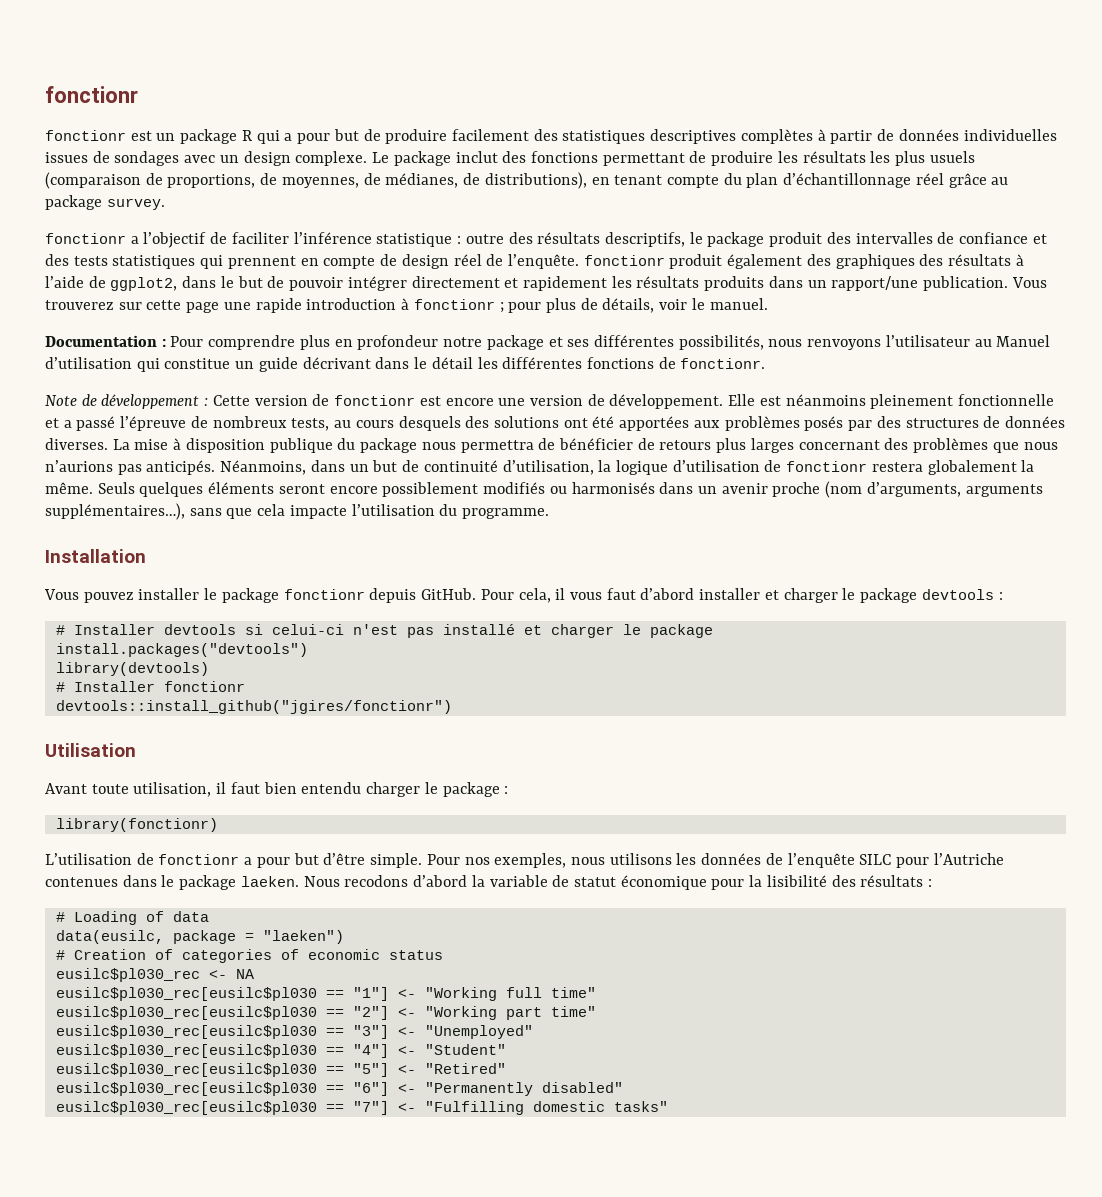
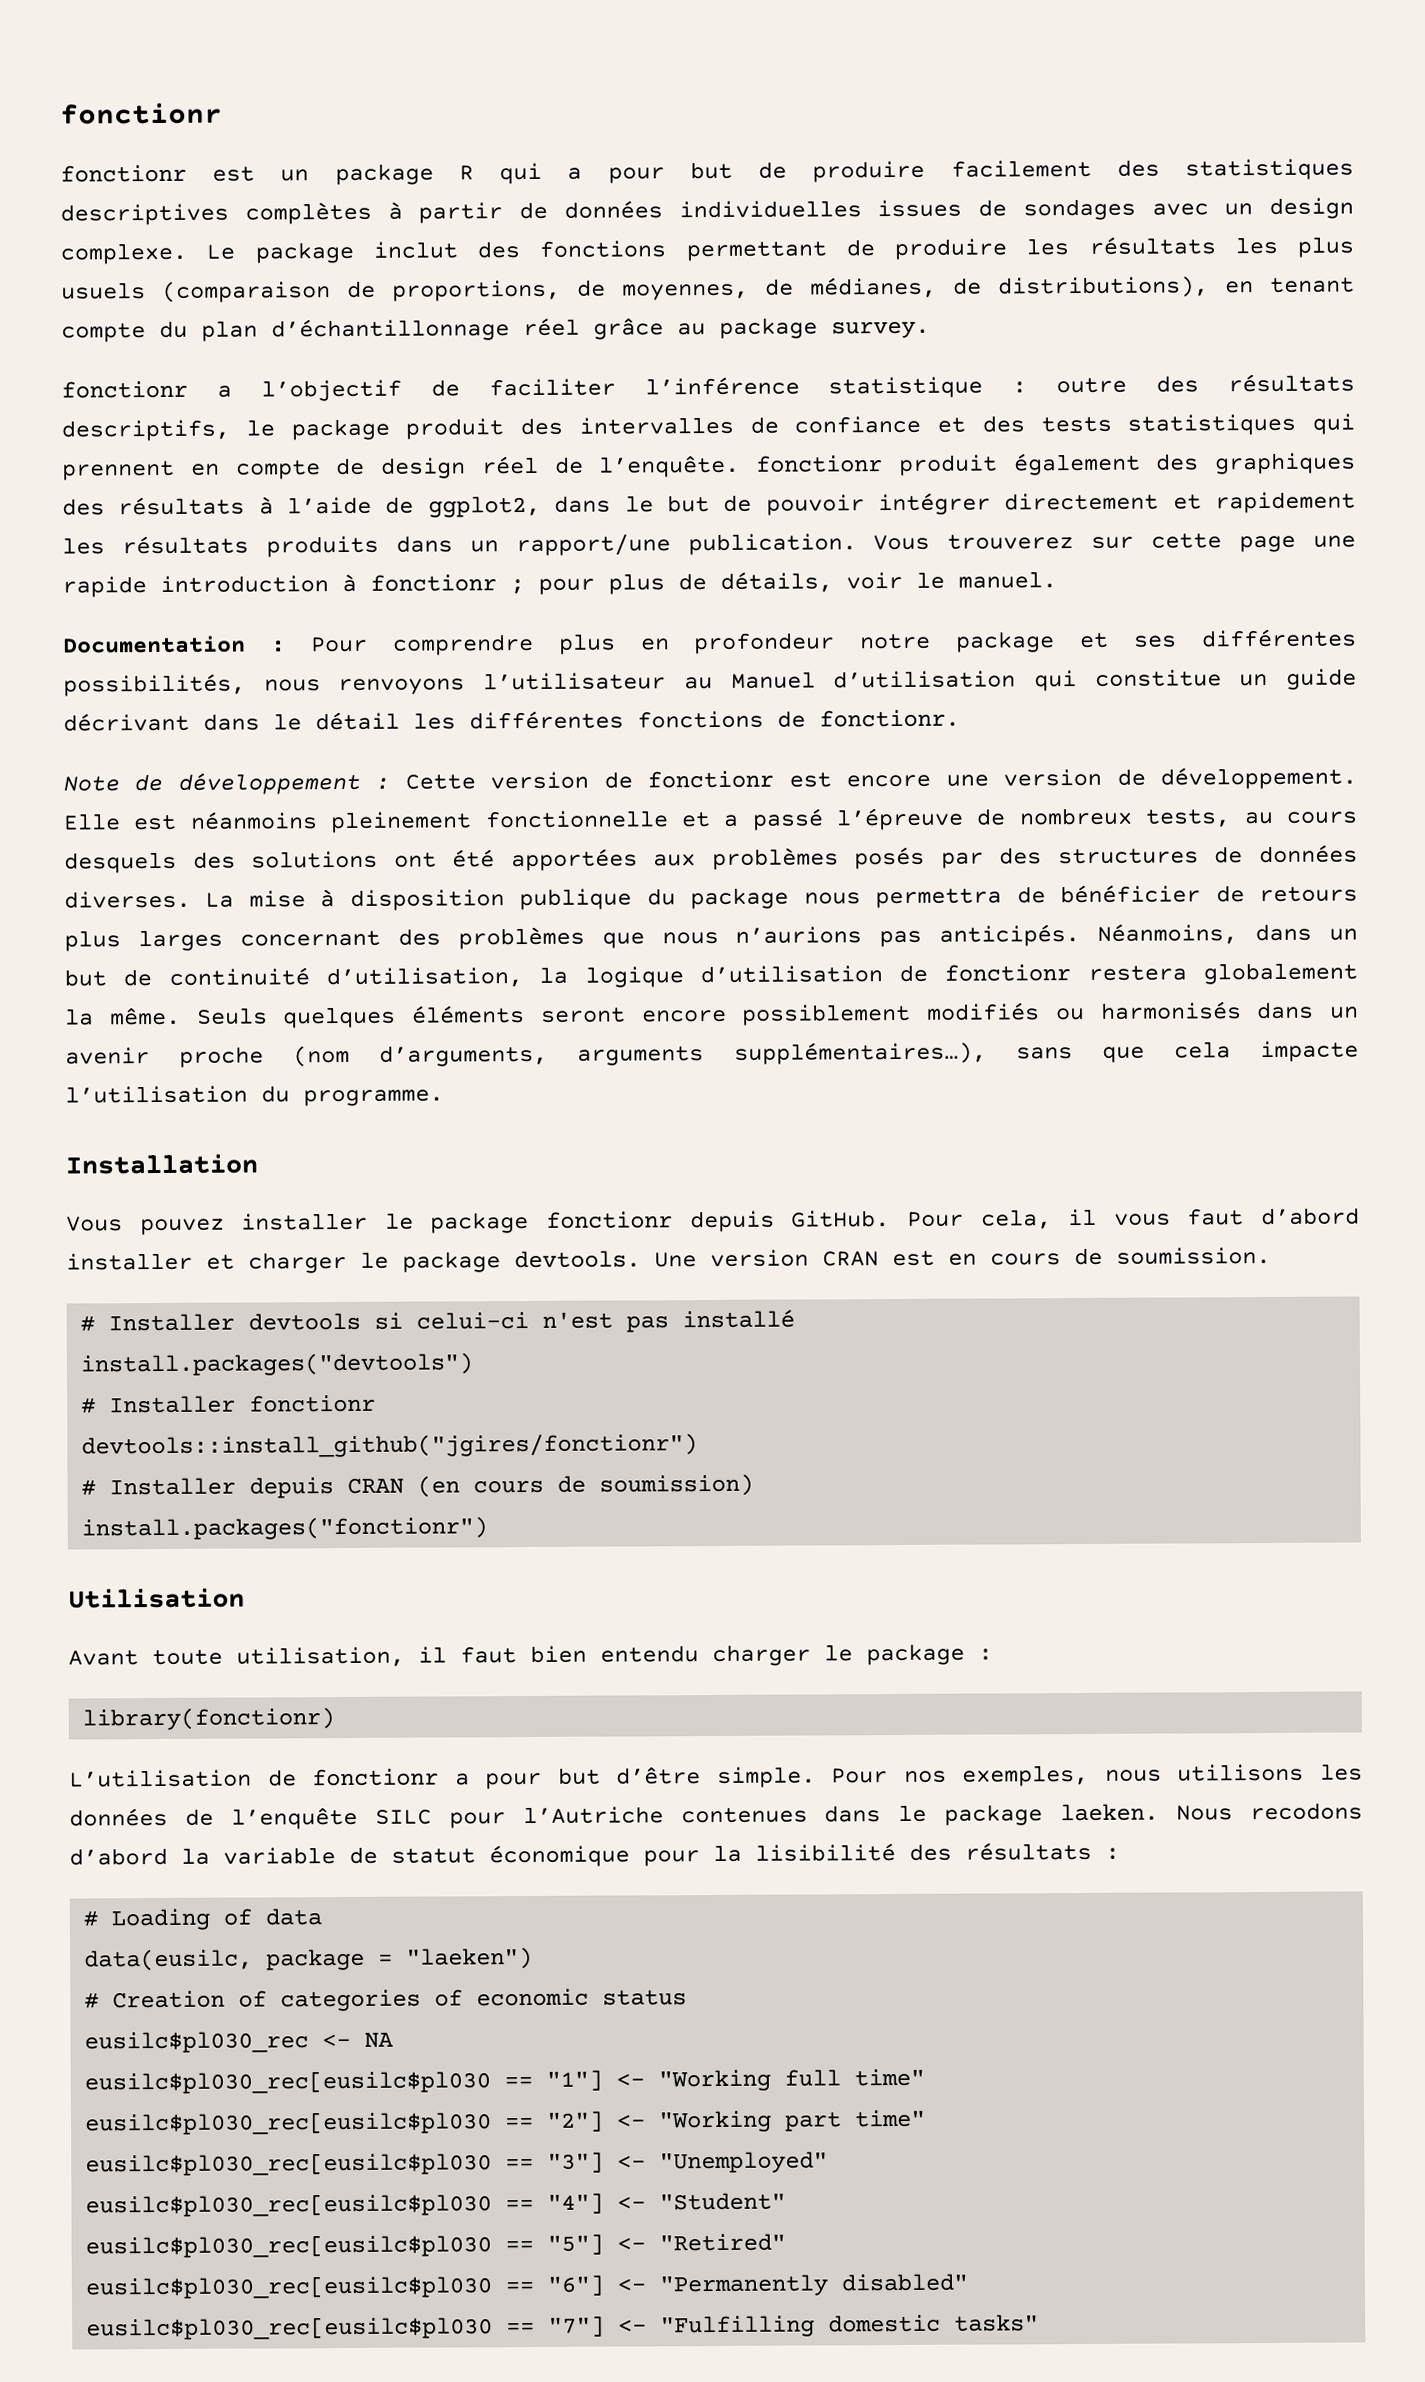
- Pour cela, il vous faut d’abord installer et charger le package devtools :
+ Pour cela, il vous faut d’abord installer et charger le package devtools. Une version CRAN est en cours de soumission.
- # Installer devtools si celui-ci n'est pas installé et charger le package
+ # Installer devtools si celui-ci n'est pas installé
- library(devtools)
+ # Installer depuis CRAN (en cours de soumission)
+ install.packages("fonctionr")

